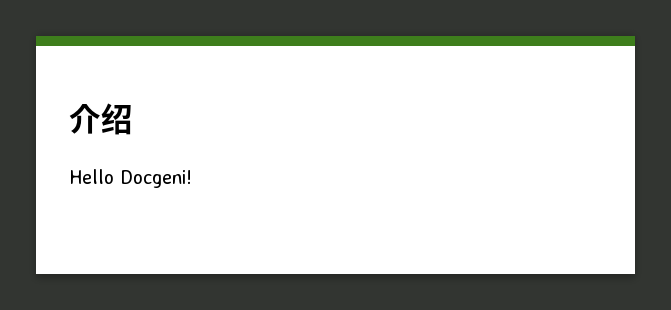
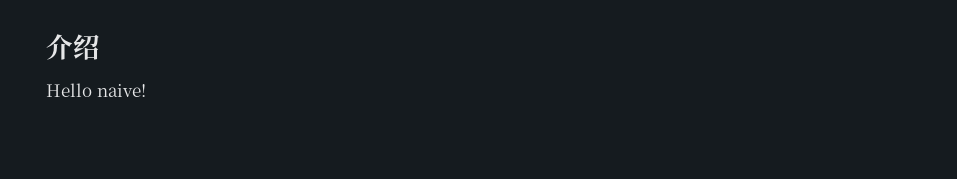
- Hello Docgeni!
+ Hello naive!

